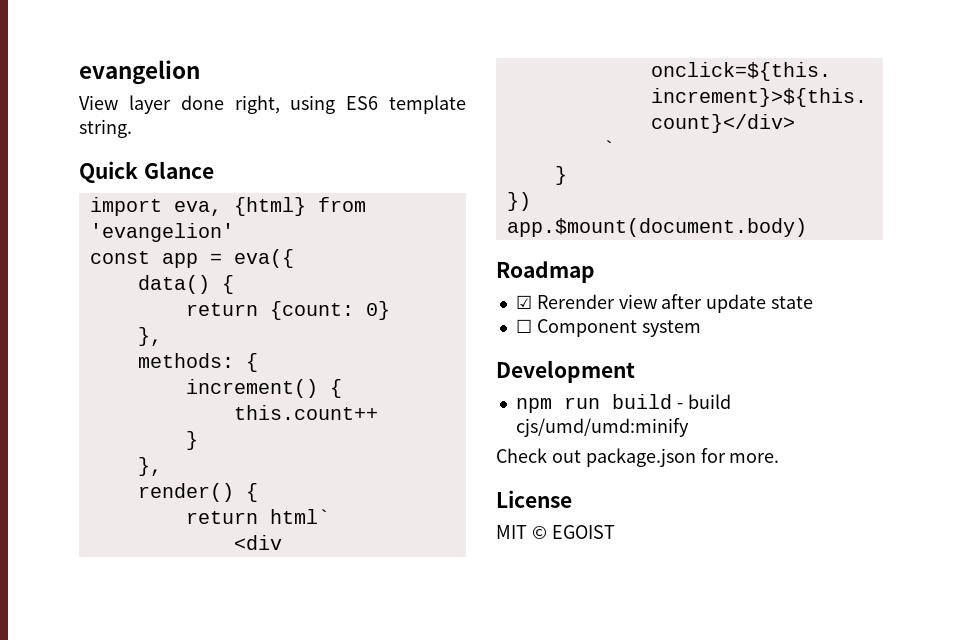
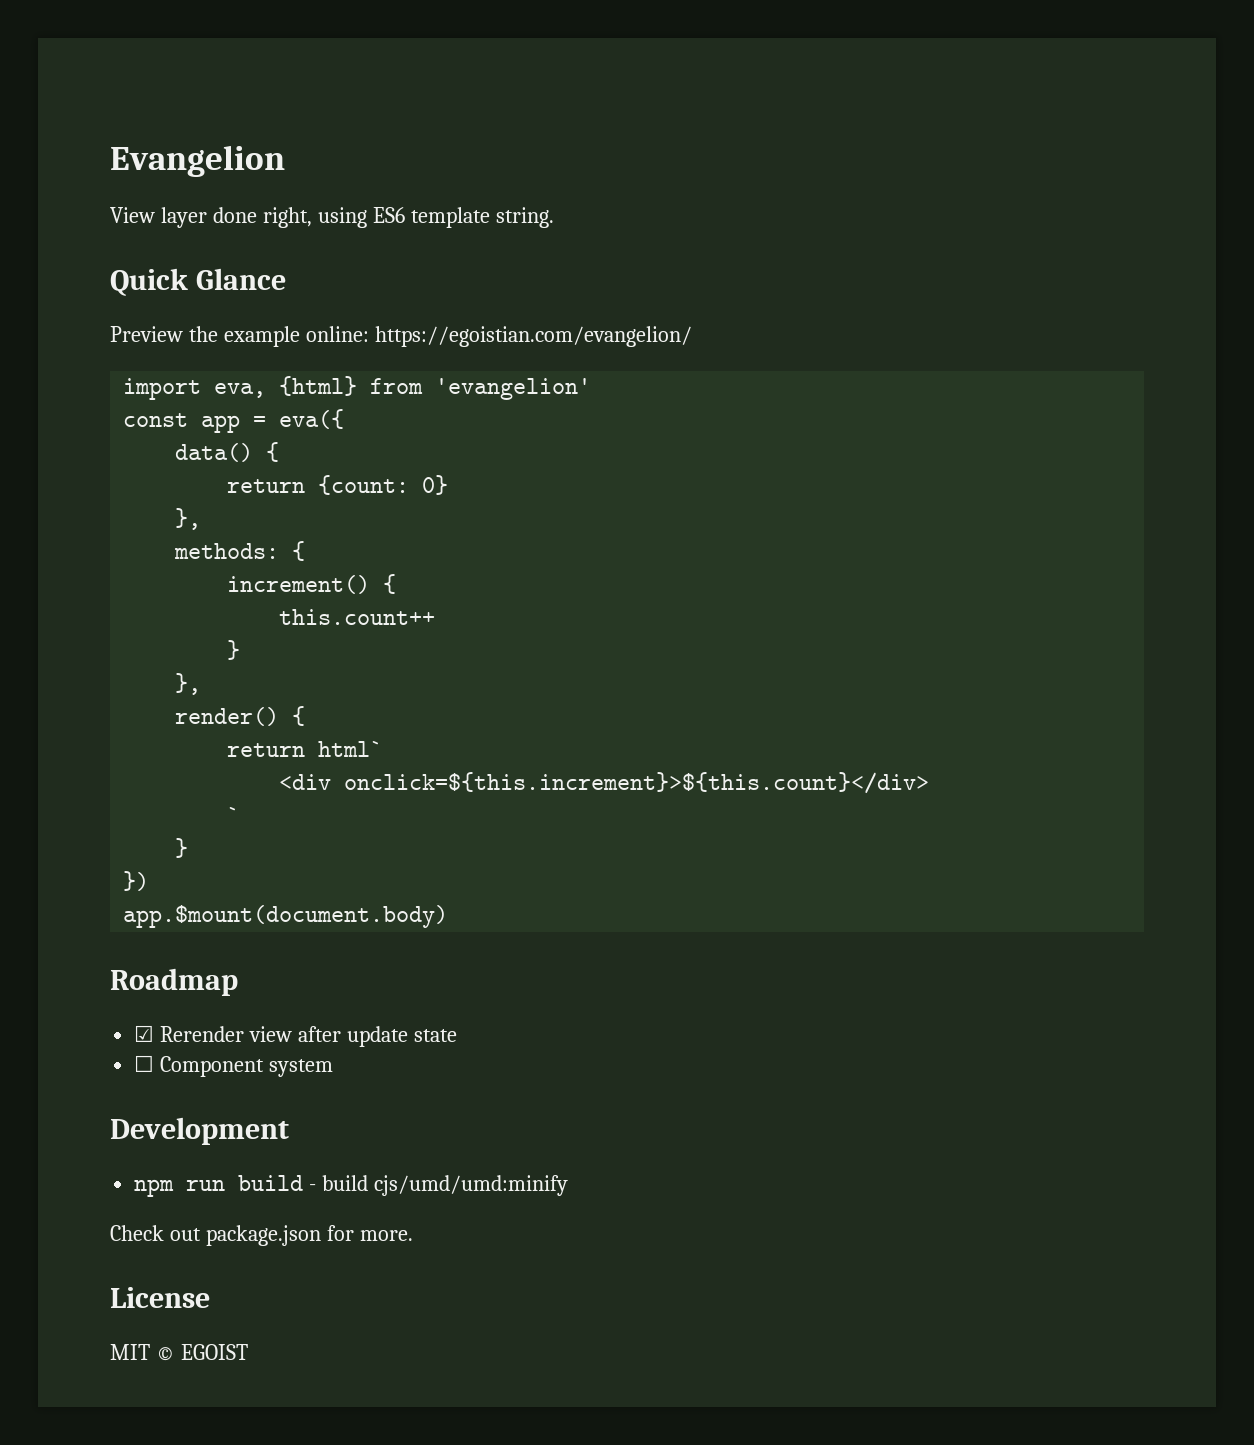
- evangelion
+ Evangelion
+ Preview the example online: https://egoistian.com/evangelion/

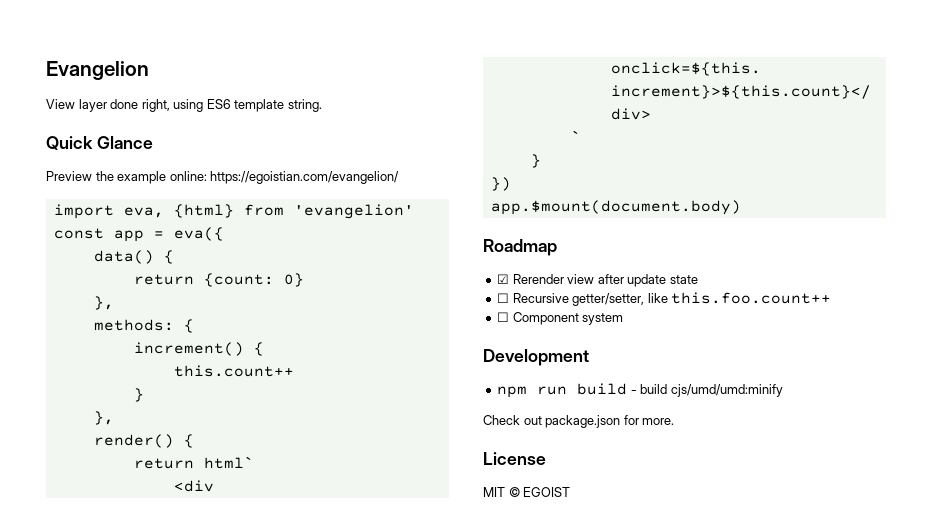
+ ☐ Recursive getter/setter, like this.foo.count++

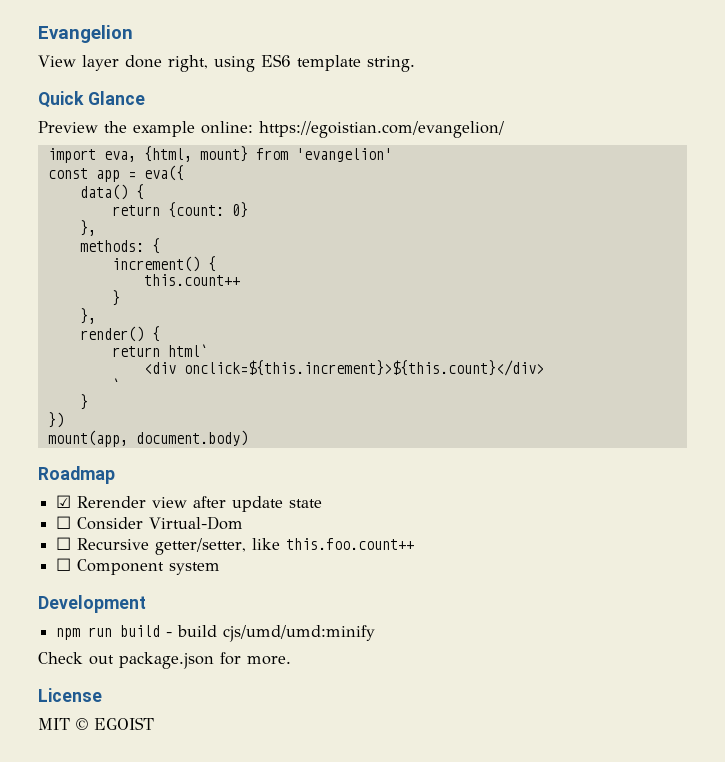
- import eva, {html} from 'evangelion'
+ import eva, {html, mount} from 'evangelion'
- app.$mount(document.body)
+ mount(app, document.body)
+ ☐ Consider Virtual-Dom

